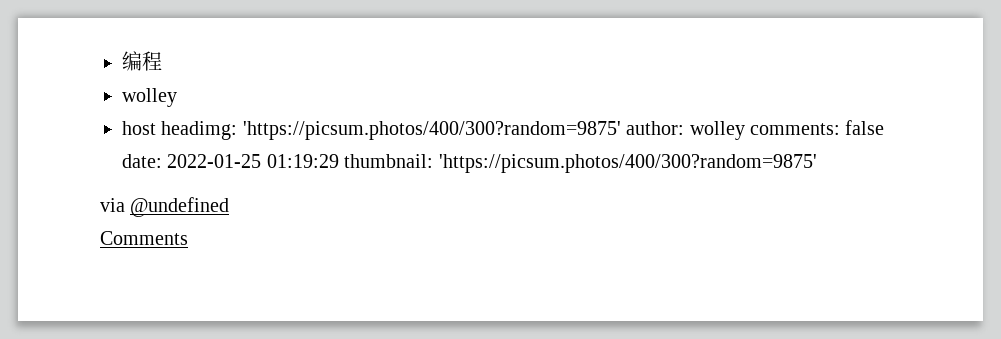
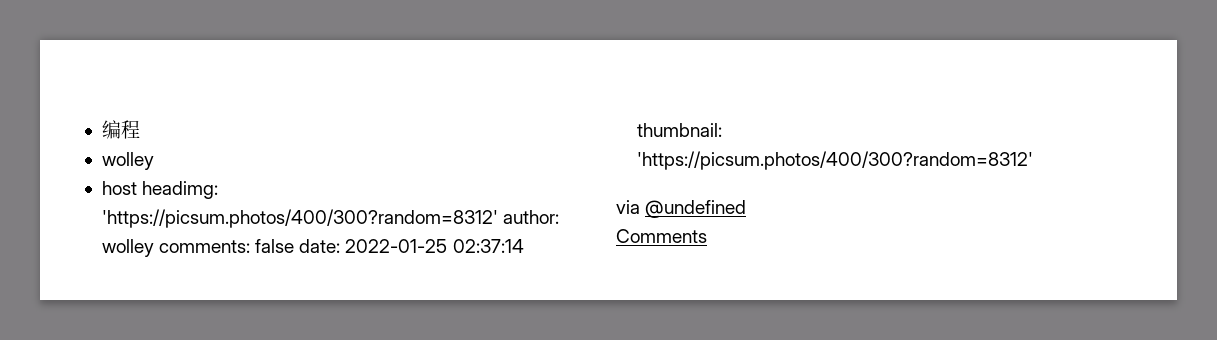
- host headimg: 'https://picsum.photos/400/300?random=9875' author: wolley comments: false date: 2022-01-25 01:19:29 thumbnail: 'https://picsum.photos/400/300?random=9875'
+ host headimg: 'https://picsum.photos/400/300?random=8312' author: wolley comments: false date: 2022-01-25 02:37:14 thumbnail: 'https://picsum.photos/400/300?random=8312'

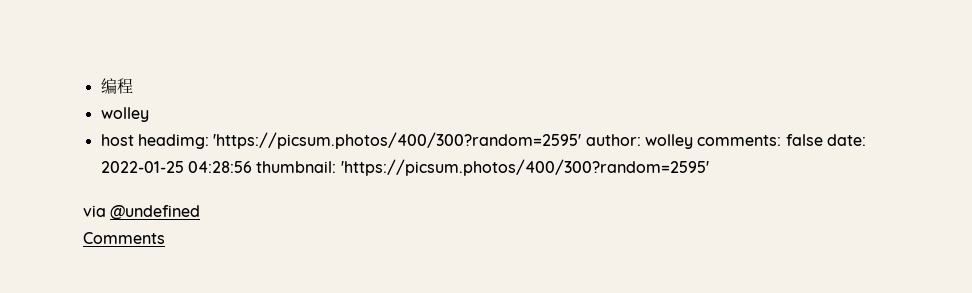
- host headimg: 'https://picsum.photos/400/300?random=8312' author: wolley comments: false date: 2022-01-25 02:37:14 thumbnail: 'https://picsum.photos/400/300?random=8312'
+ host headimg: 'https://picsum.photos/400/300?random=2595' author: wolley comments: false date: 2022-01-25 04:28:56 thumbnail: 'https://picsum.photos/400/300?random=2595'

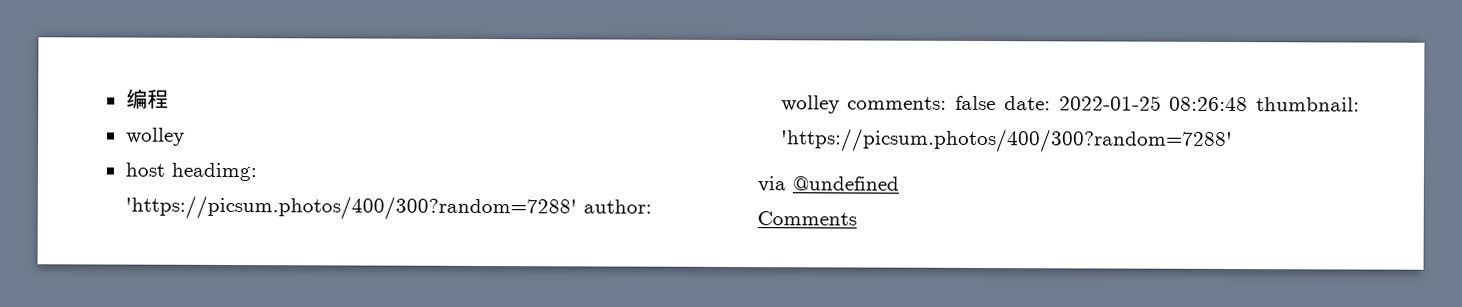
- host headimg: 'https://picsum.photos/400/300?random=2595' author: wolley comments: false date: 2022-01-25 04:28:56 thumbnail: 'https://picsum.photos/400/300?random=2595'
+ host headimg: 'https://picsum.photos/400/300?random=7288' author: wolley comments: false date: 2022-01-25 08:26:48 thumbnail: 'https://picsum.photos/400/300?random=7288'

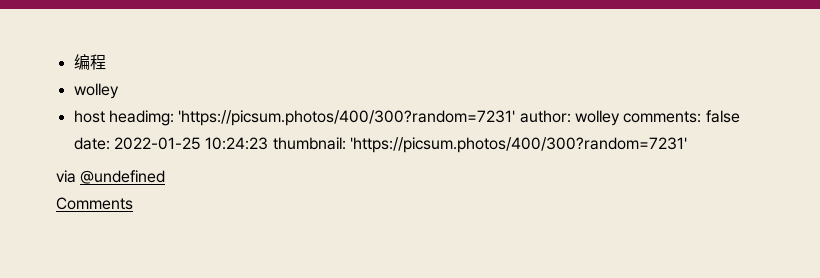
- host headimg: 'https://picsum.photos/400/300?random=7288' author: wolley comments: false date: 2022-01-25 08:26:48 thumbnail: 'https://picsum.photos/400/300?random=7288'
+ host headimg: 'https://picsum.photos/400/300?random=7231' author: wolley comments: false date: 2022-01-25 10:24:23 thumbnail: 'https://picsum.photos/400/300?random=7231'

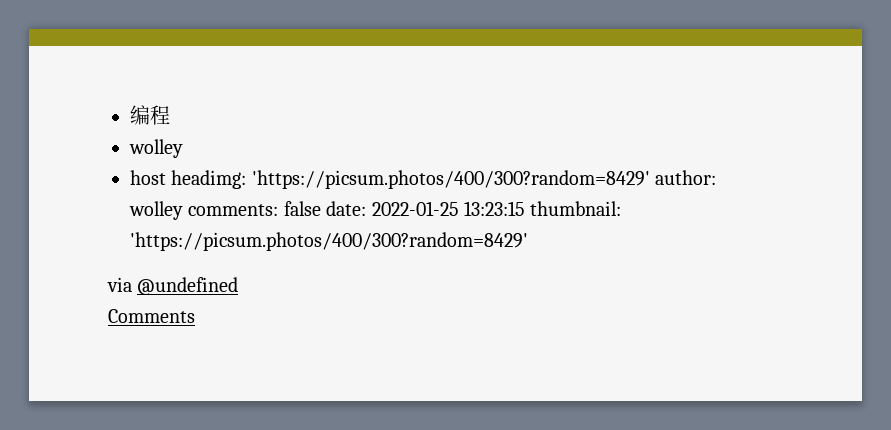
- host headimg: 'https://picsum.photos/400/300?random=7231' author: wolley comments: false date: 2022-01-25 10:24:23 thumbnail: 'https://picsum.photos/400/300?random=7231'
+ host headimg: 'https://picsum.photos/400/300?random=8429' author: wolley comments: false date: 2022-01-25 13:23:15 thumbnail: 'https://picsum.photos/400/300?random=8429'

